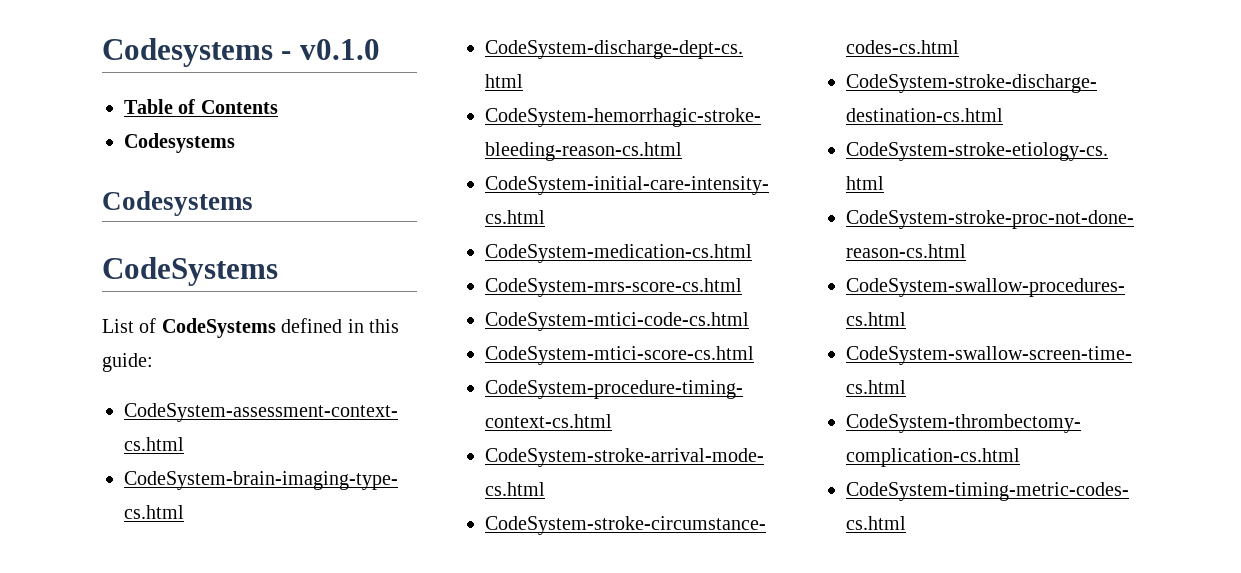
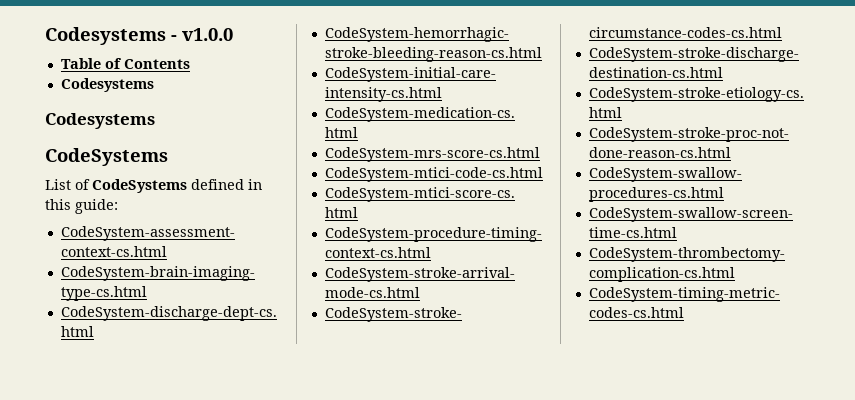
- Codesystems - v0.1.0
+ Codesystems - v1.0.0

